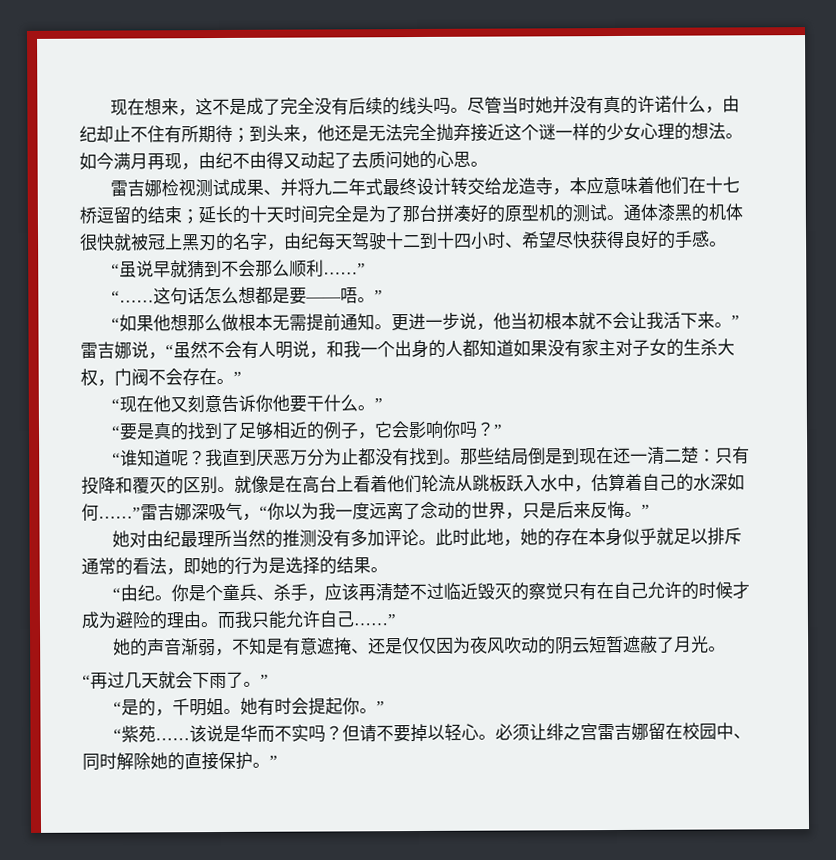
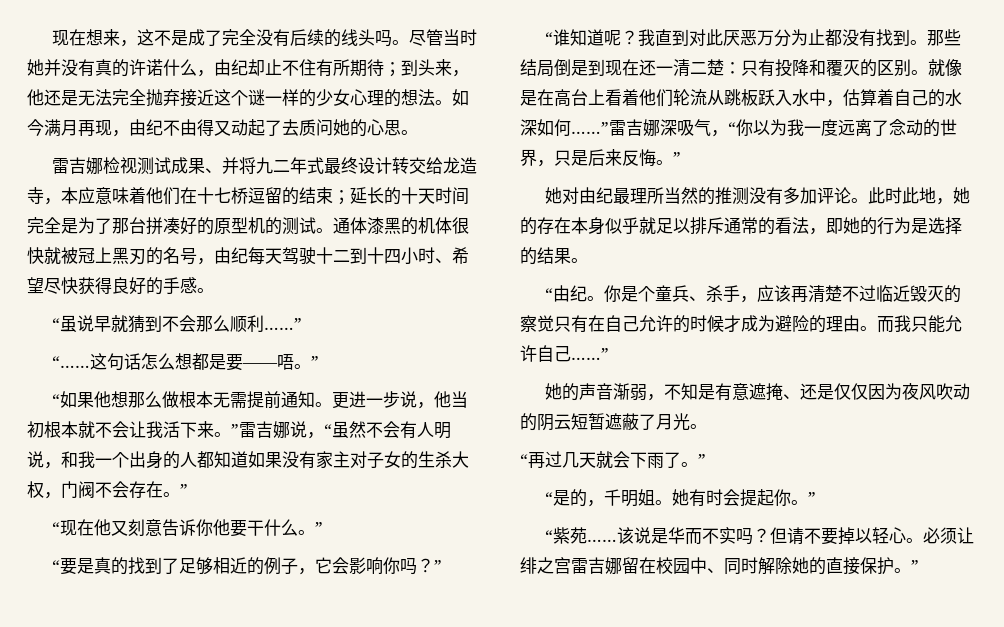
- 通体漆黑的机体很快就被冠上黑刃的名字，由纪每天驾驶十二到十四小时、希望尽快获得良好的手感。
+ 通体漆黑的机体很快就被冠上黑刃的名号，由纪每天驾驶十二到十四小时、希望尽快获得良好的手感。
- 我直到厌恶万分为止都没有找到。
+ 我直到对此厌恶万分为止都没有找到。

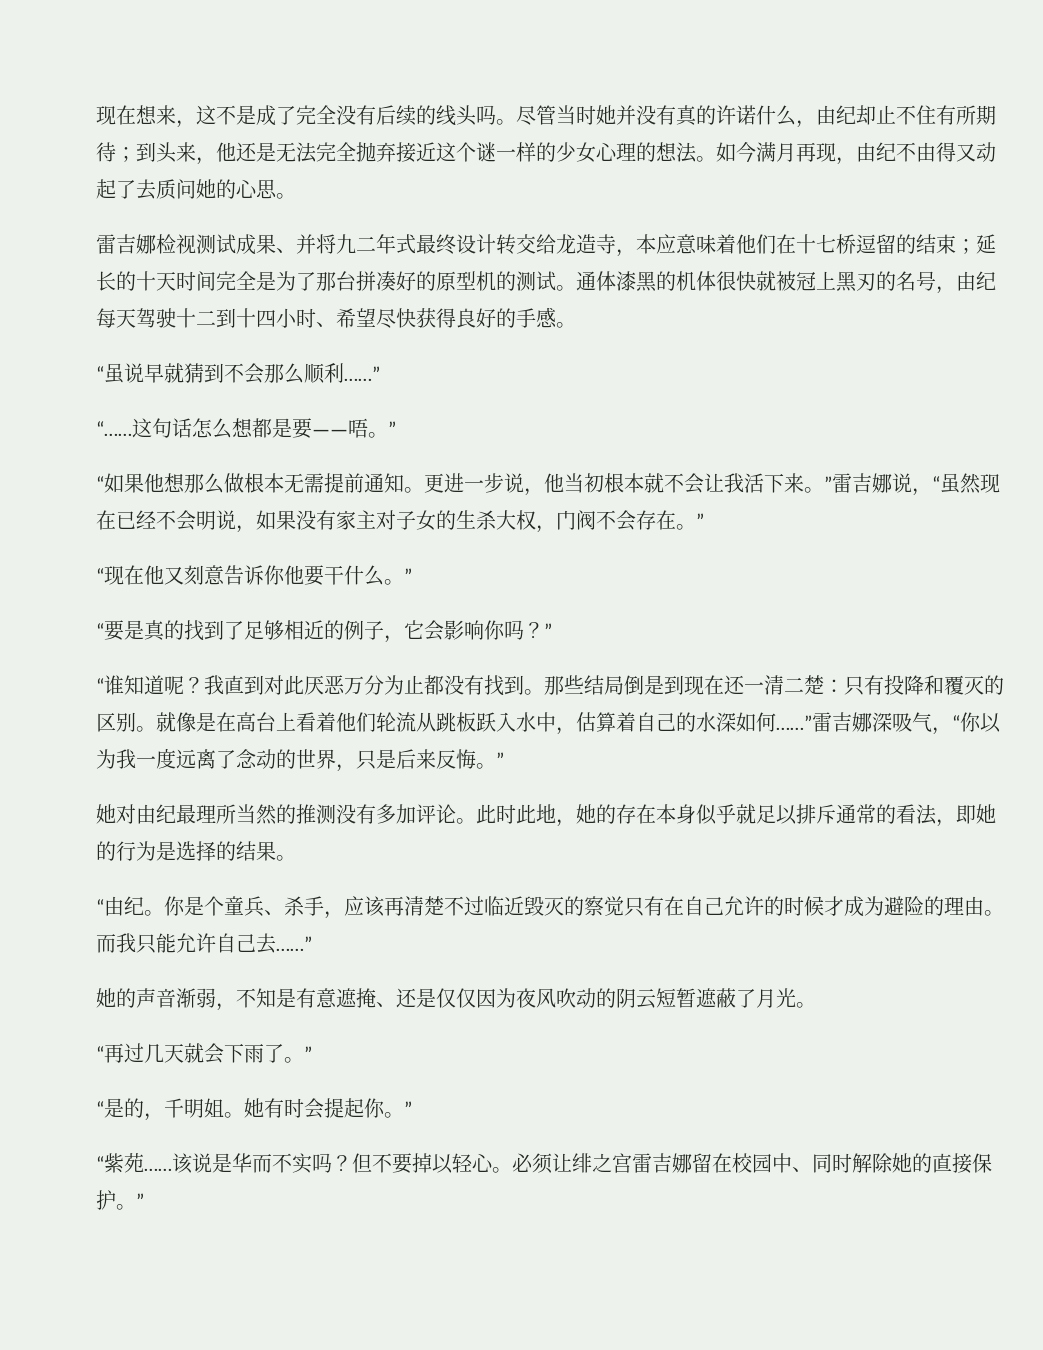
- 更进一步说，他当初根本就不会让我活下来。”雷吉娜说，“虽然不会有人明说，和我一个出身的人都知道如果没有家主对子女的生杀大权，门阀不会存在。”
+ 更进一步说，他当初根本就不会让我活下来。”雷吉娜说，“虽然现在已经不会明说，如果没有家主对子女的生杀大权，门阀不会存在。”
- 而我只能允许自己……”
+ 而我只能允许自己去……”
- 但请不要掉以轻心。
+ 但不要掉以轻心。

